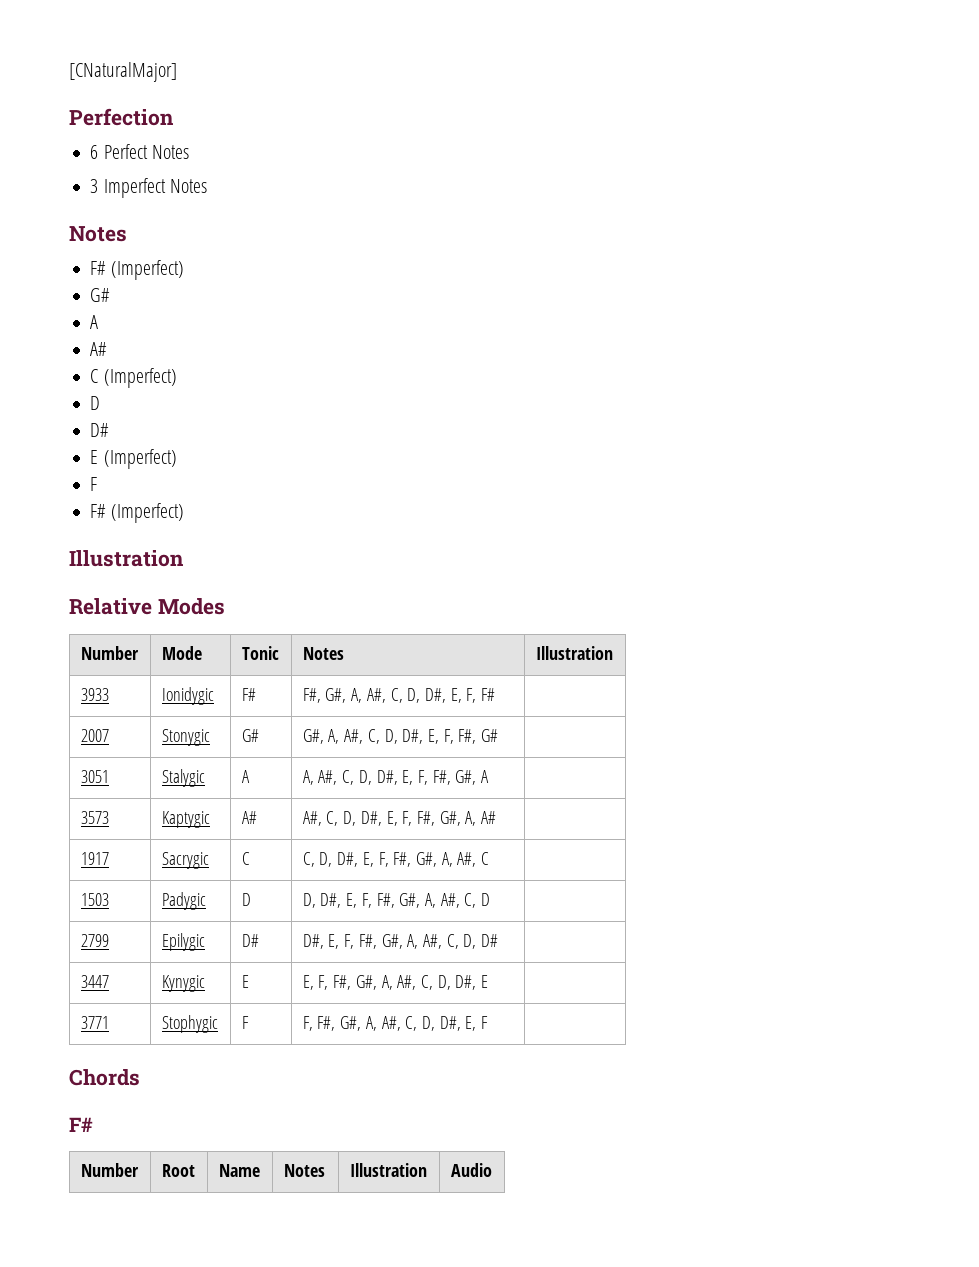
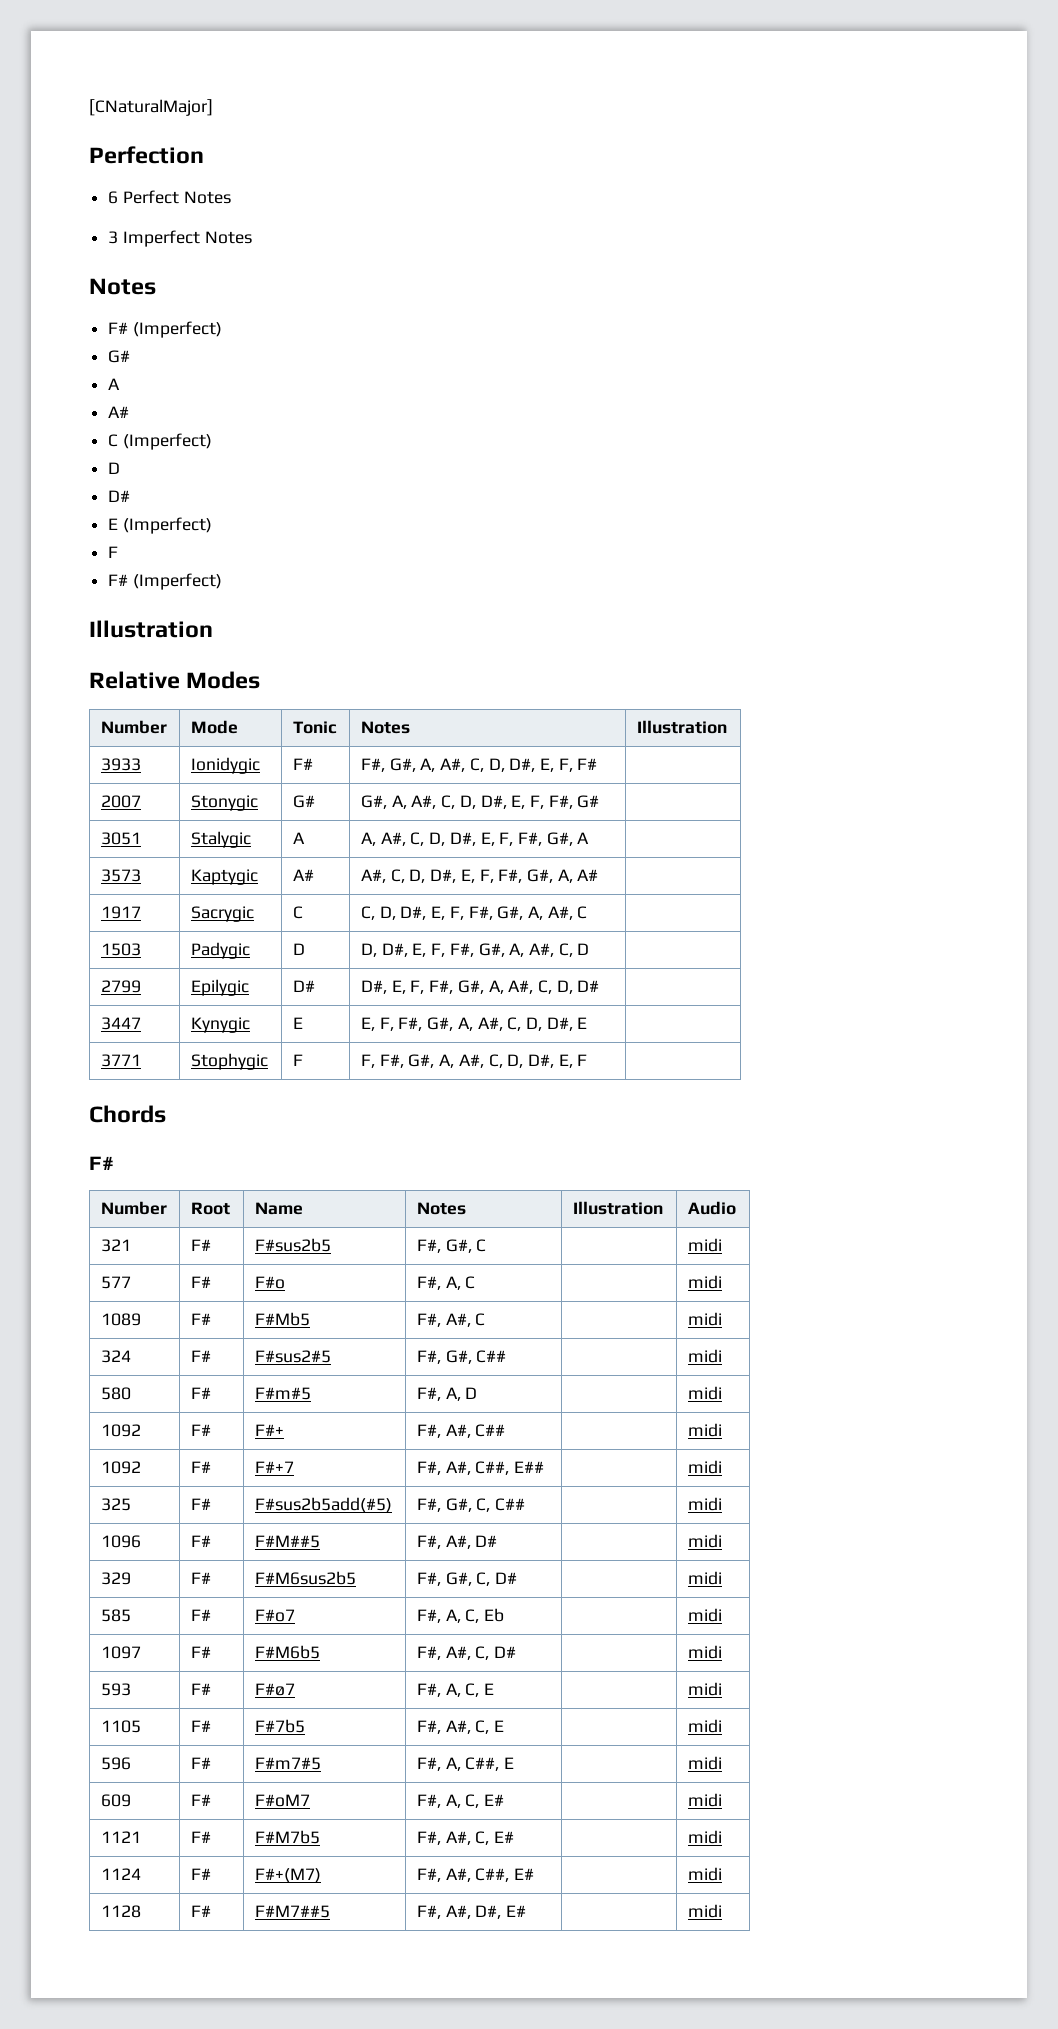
+ 321 | F# | F#sus2b5 | F#, G#, C | | midi
+ 577 | F# | F#o | F#, A, C | | midi
+ 1089 | F# | F#Mb5 | F#, A#, C | | midi
+ 324 | F# | F#sus2#5 | F#, G#, C## | | midi
+ 580 | F# | F#m#5 | F#, A, D | | midi
+ 1092 | F# | F#+ | F#, A#, C## | | midi
+ 1092 | F# | F#+7 | F#, A#, C##, E## | | midi
+ 325 | F# | F#sus2b5add(#5) | F#, G#, C, C## | | midi
+ 1096 | F# | F#M##5 | F#, A#, D# | | midi
+ 329 | F# | F#M6sus2b5 | F#, G#, C, D# | | midi
+ 585 | F# | F#o7 | F#, A, C, Eb | | midi
+ 1097 | F# | F#M6b5 | F#, A#, C, D# | | midi
+ 593 | F# | F#ø7 | F#, A, C, E | | midi
+ 1105 | F# | F#7b5 | F#, A#, C, E | | midi
+ 596 | F# | F#m7#5 | F#, A, C##, E | | midi
+ 609 | F# | F#oM7 | F#, A, C, E# | | midi
+ 1121 | F# | F#M7b5 | F#, A#, C, E# | | midi
+ 1124 | F# | F#+(M7) | F#, A#, C##, E# | | midi
+ 1128 | F# | F#M7##5 | F#, A#, D#, E# | | midi

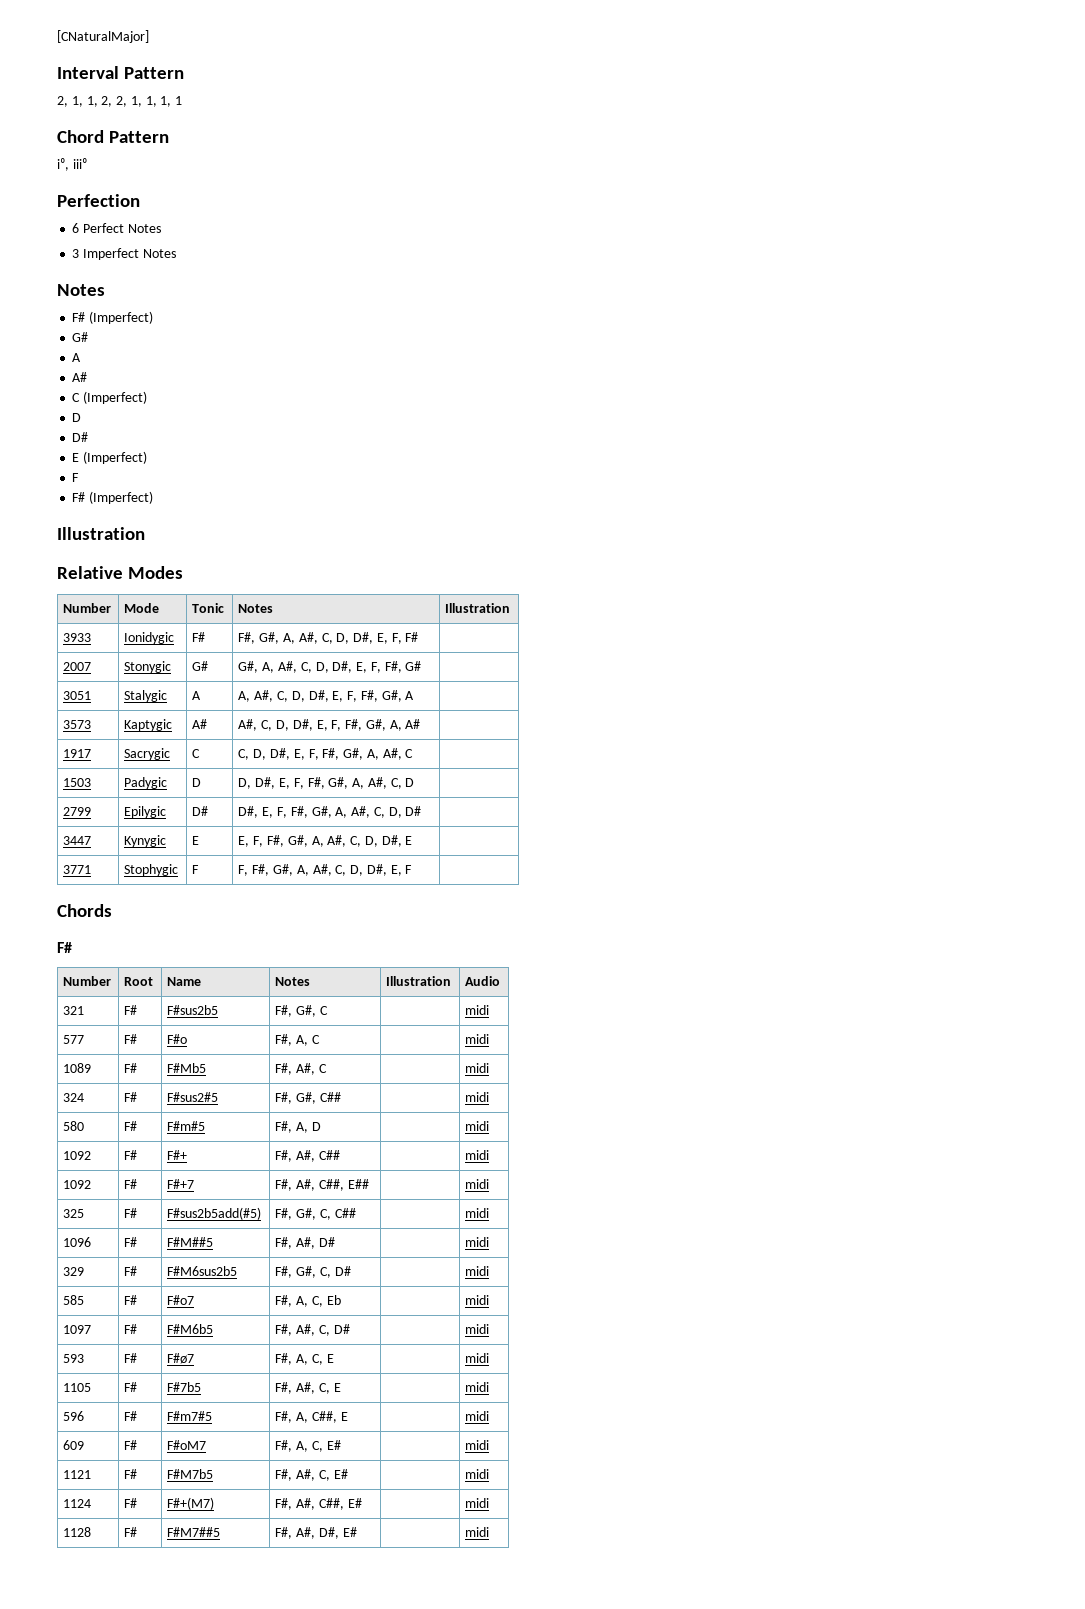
+ Interval Pattern
+ 2, 1, 1, 2, 2, 1, 1, 1, 1
+ Chord Pattern
+ i⁰, iii⁰

